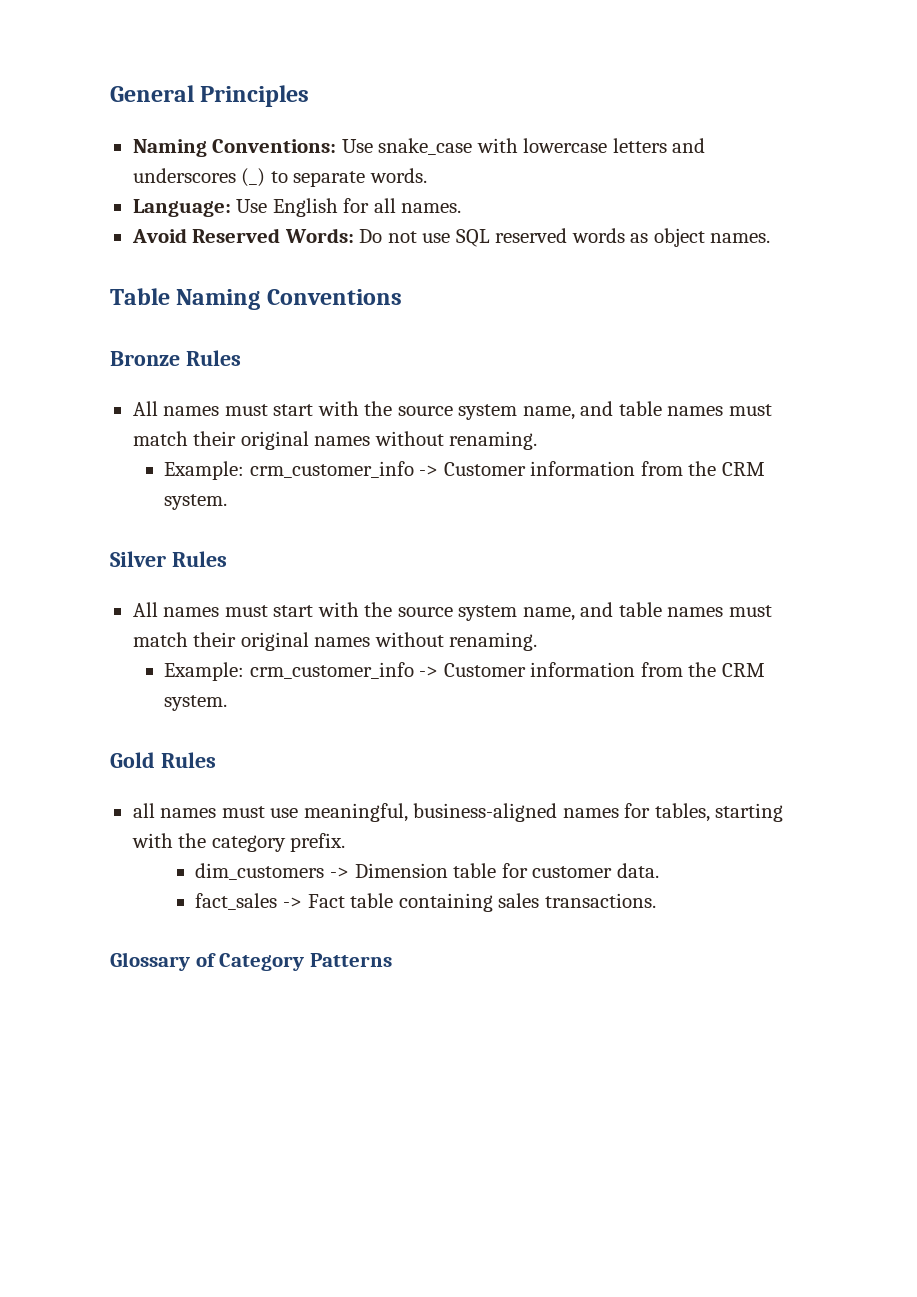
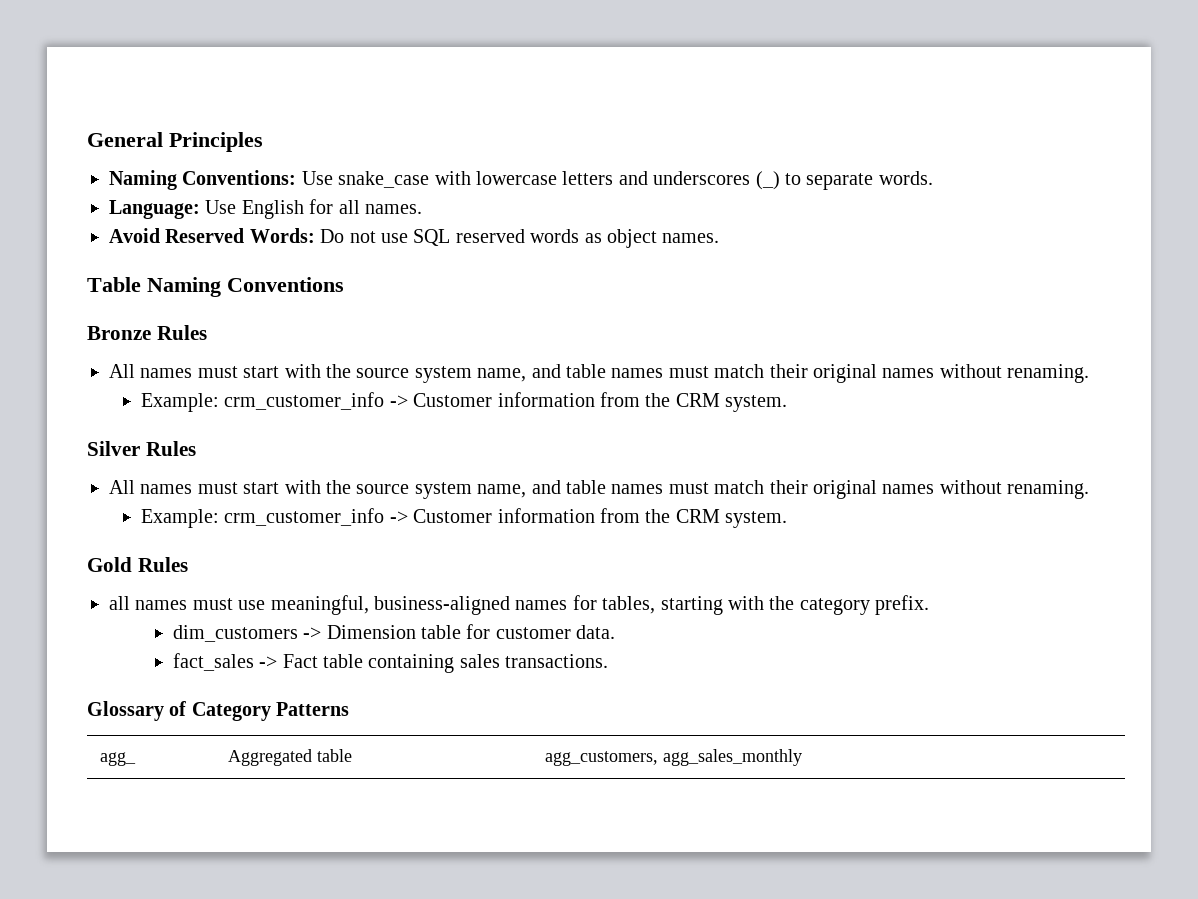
+ agg_ | Aggregated table | agg_customers, agg_sales_monthly

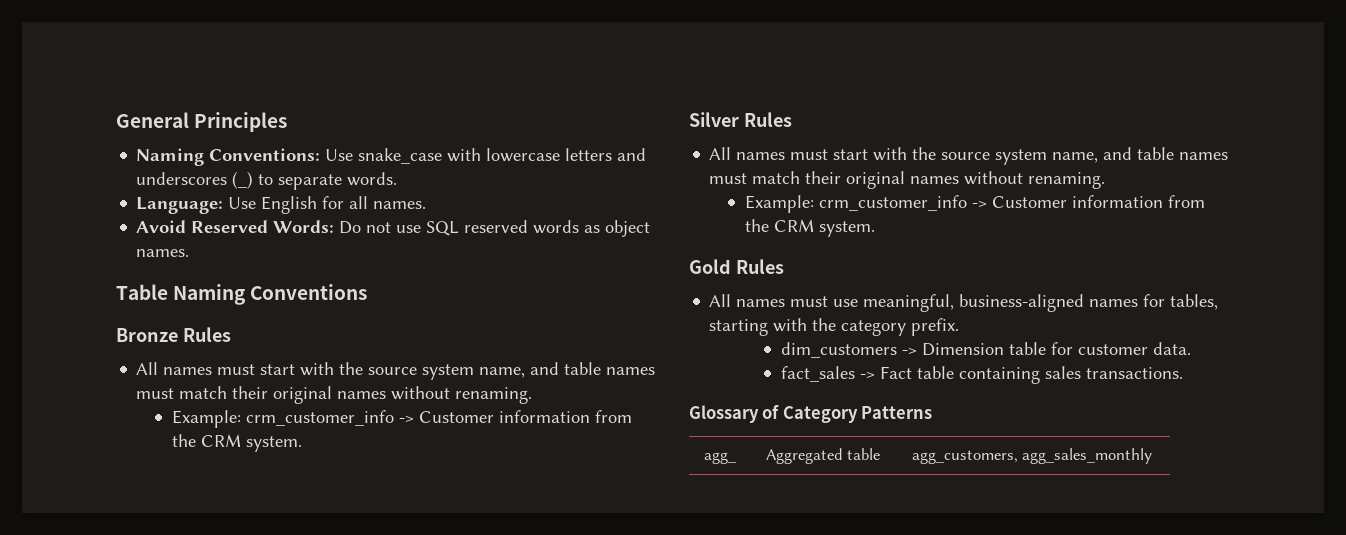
- all names must use meaningful, business-aligned names for tables, starting with the category prefix.
+ All names must use meaningful, business-aligned names for tables, starting with the category prefix.

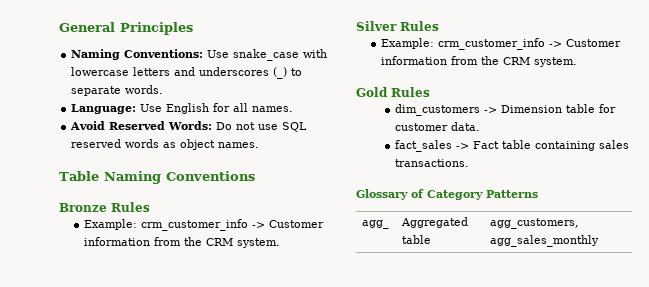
  Bronze Rules
- All names must start with the source system name, and table names must match their original names without renaming.
  Silver Rules
- All names must start with the source system name, and table names must match their original names without renaming.
- All names must use meaningful, business-aligned names for tables, starting with the category prefix.

